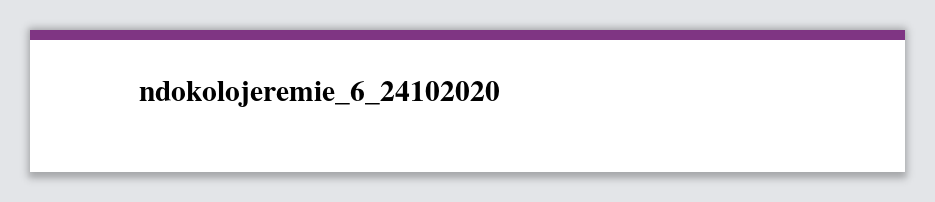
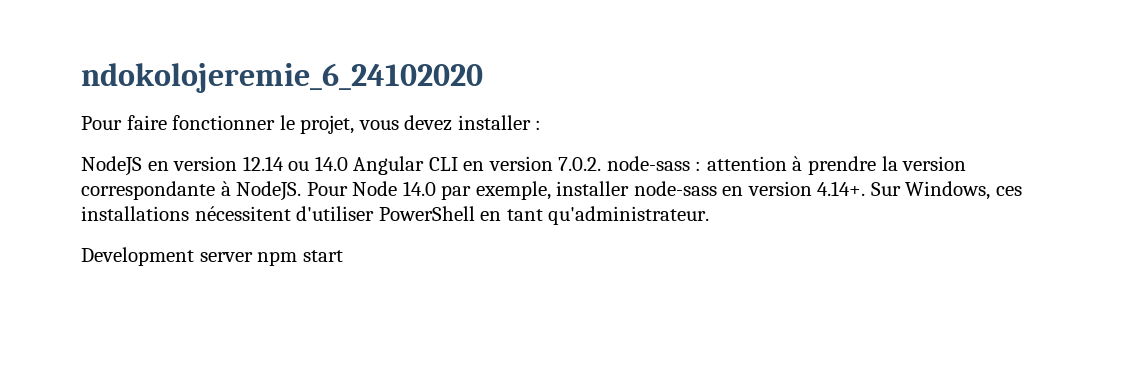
+ Pour faire fonctionner le projet, vous devez installer :
+ NodeJS en version 12.14 ou 14.0 Angular CLI en version 7.0.2. node-sass : attention à prendre la version correspondante à NodeJS. Pour Node 14.0 par exemple, installer node-sass en version 4.14+. Sur Windows, ces installations nécessitent d'utiliser PowerShell en tant qu'administrateur.
+ Development server npm start

